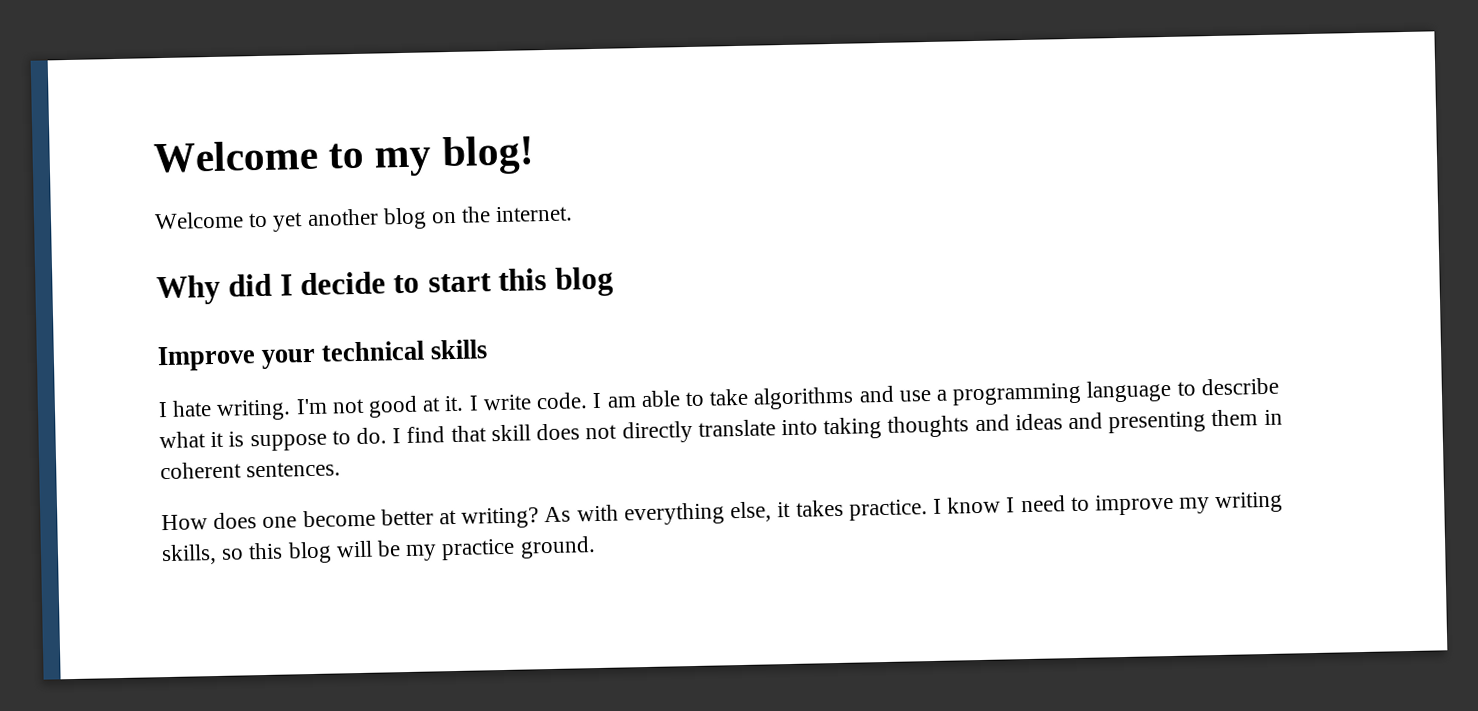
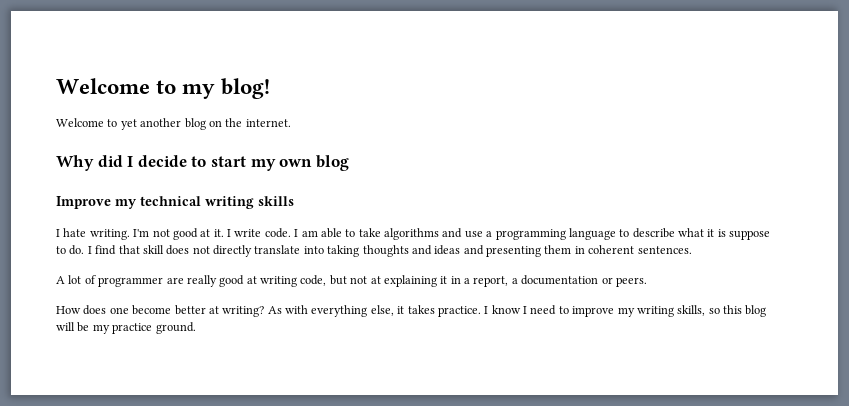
- Why did I decide to start this blog
+ Why did I decide to start my own blog
- Improve your technical skills
+ Improve my technical writing skills
+ A lot of programmer are really good at writing code, but not at explaining it in a report, a documentation or peers.

